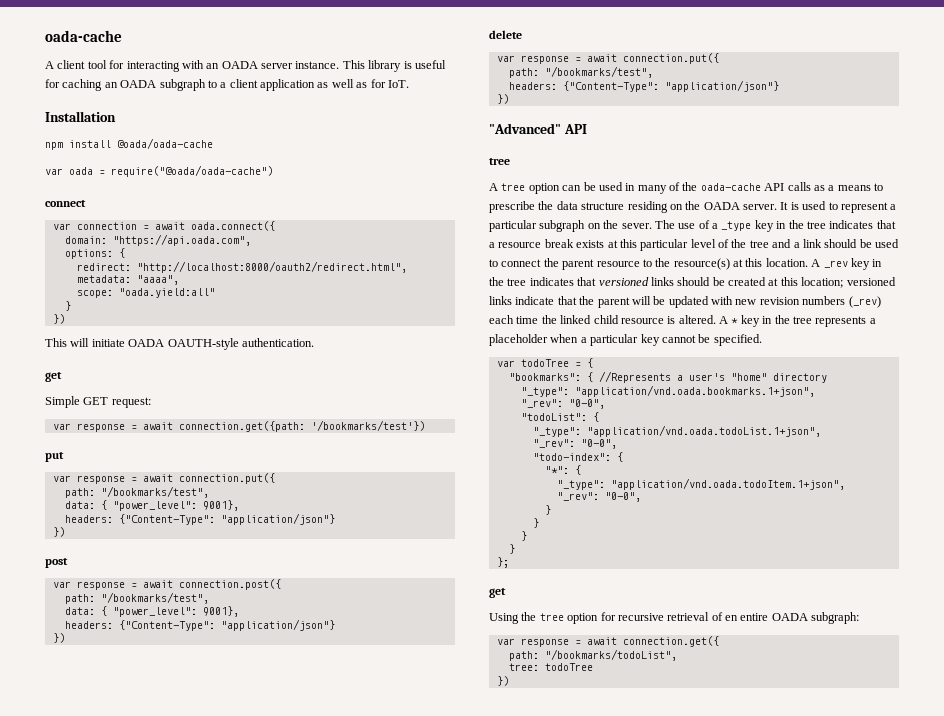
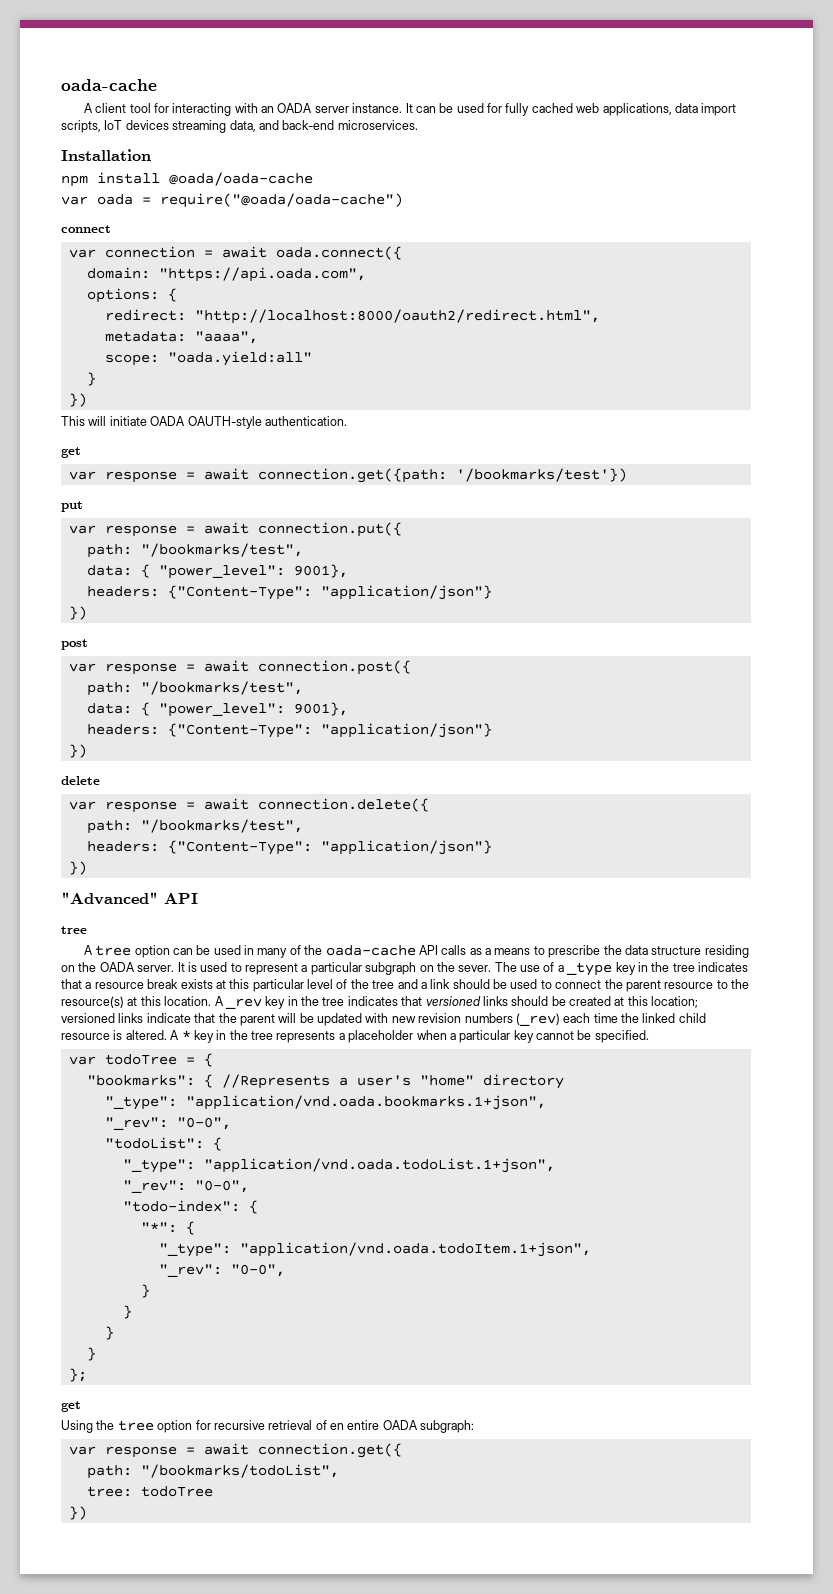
- This library is useful for caching an OADA subgraph to a client application as well as for IoT.
+ It can be used for fully cached web applications, data import scripts, IoT devices streaming data, and back-end microservices.
- Simple GET request:
  delete
- var response = await connection.put({
+ var response = await connection.delete({

